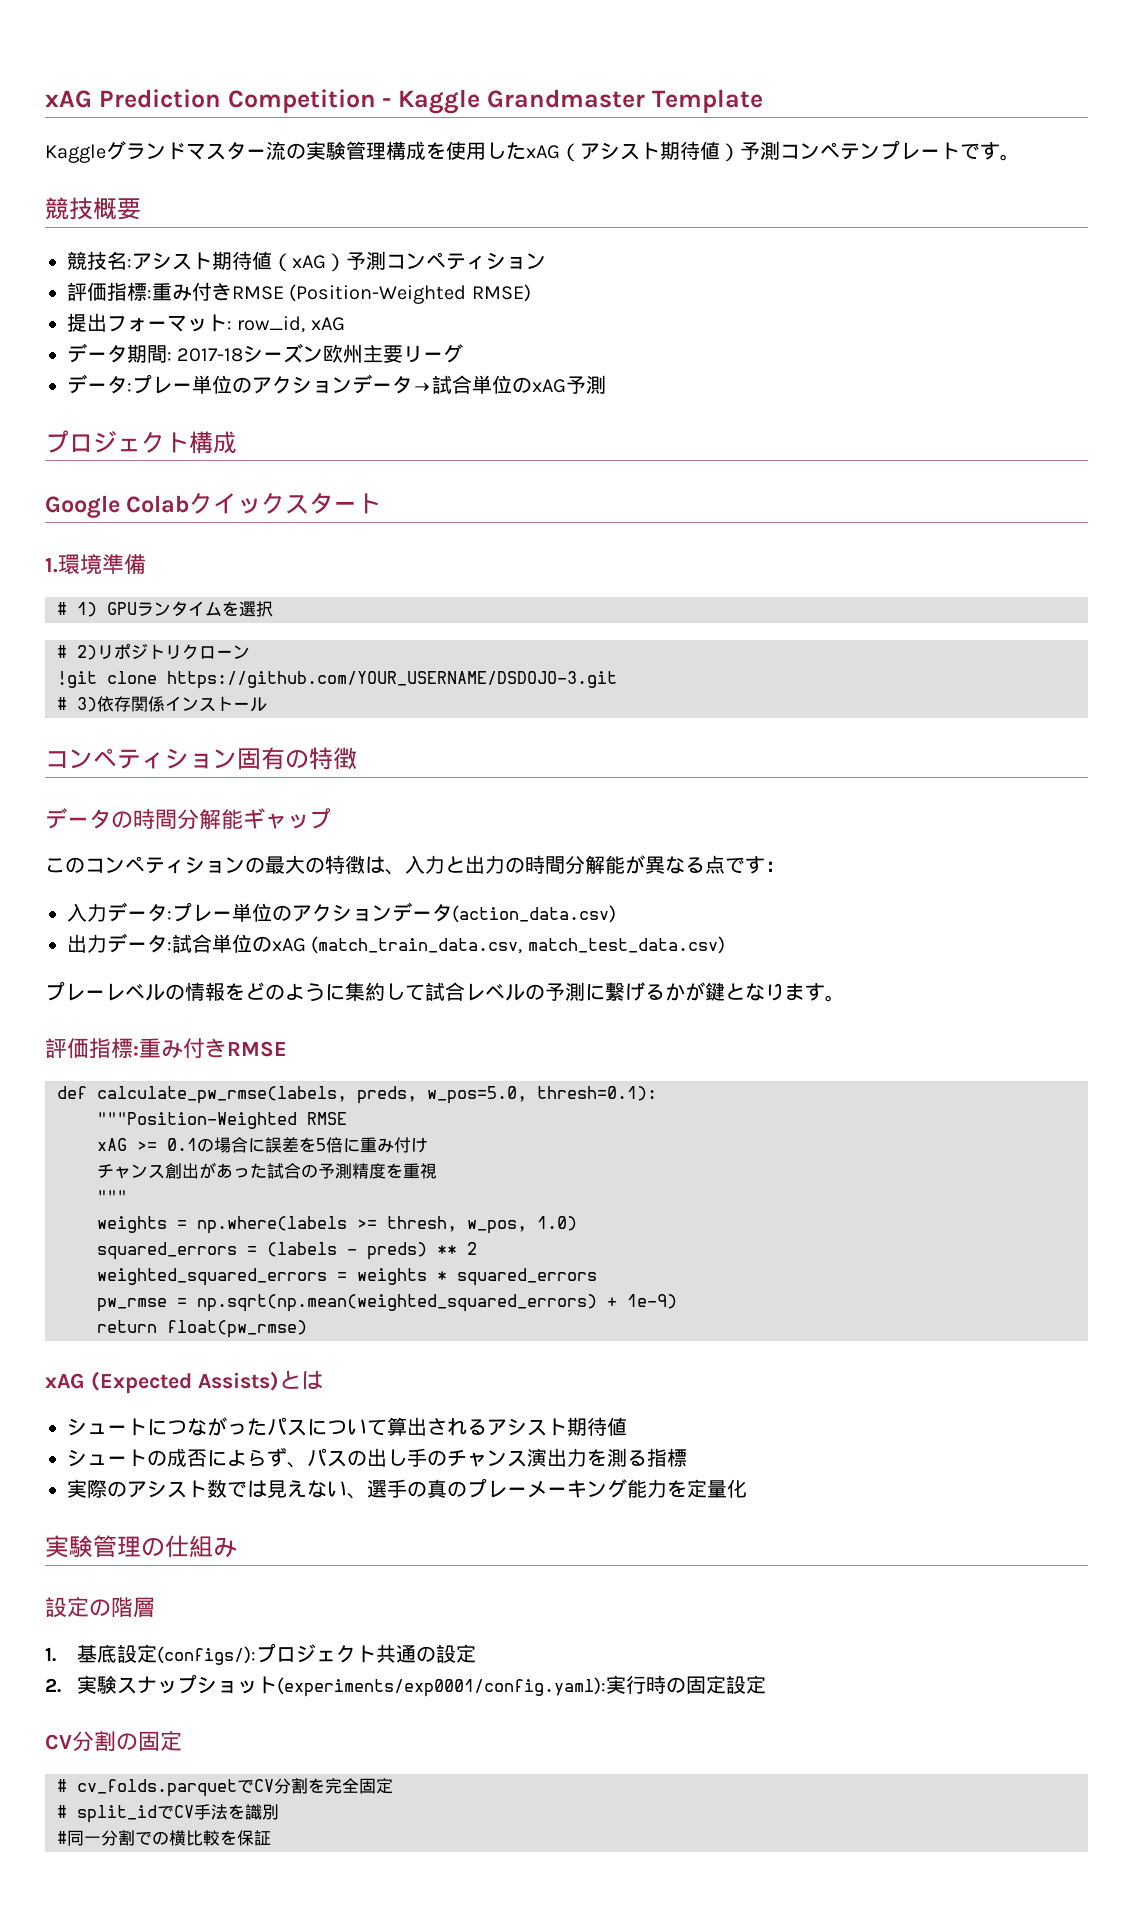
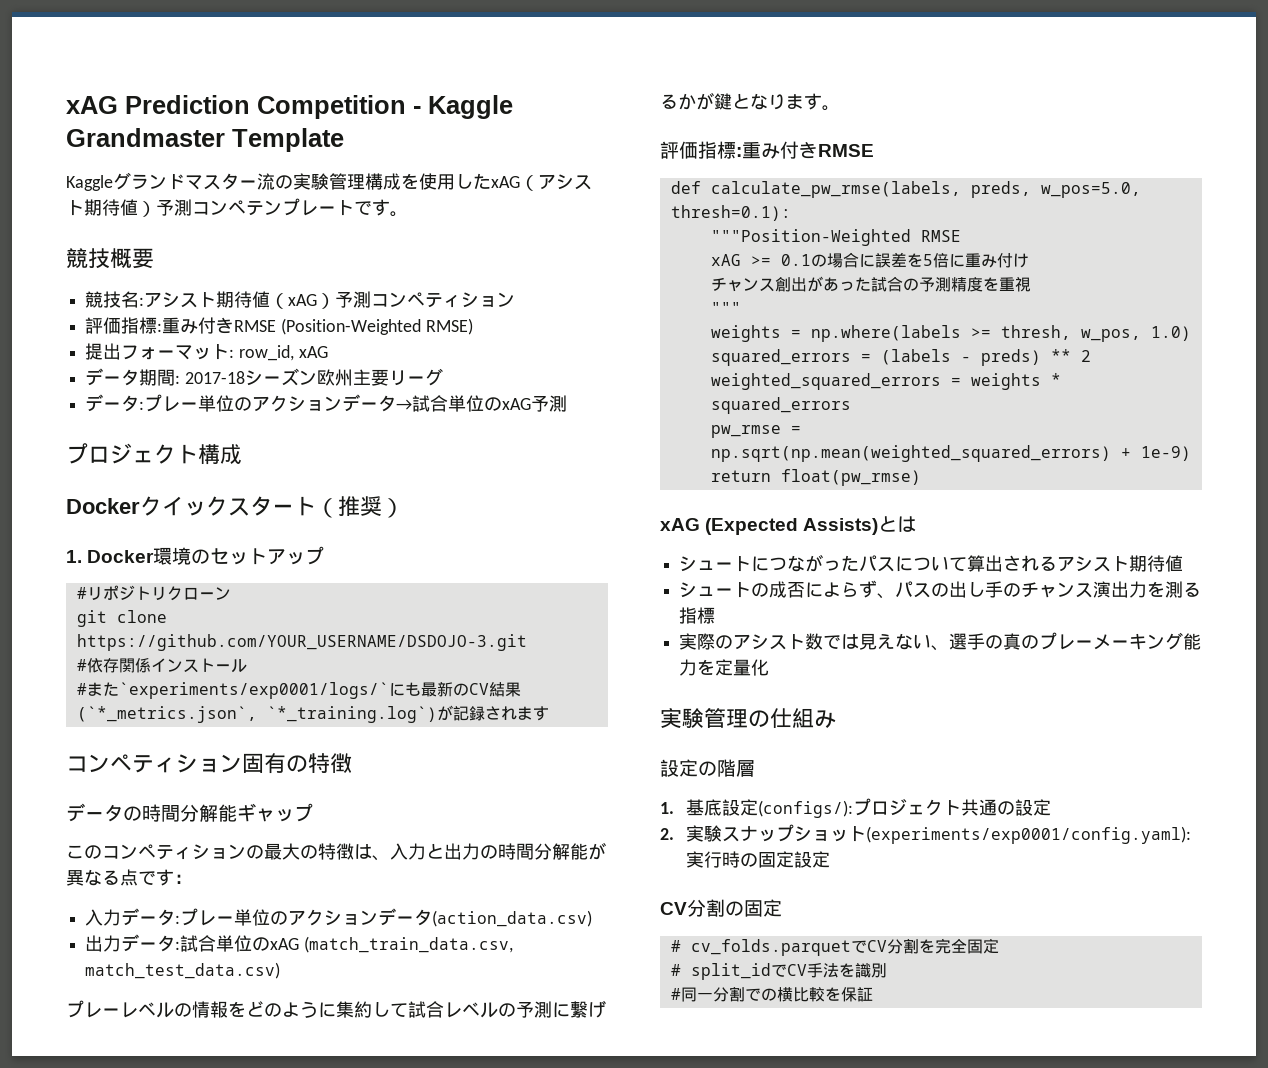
- Google Colabクイックスタート
- 1.環境準備
- # 1) GPUランタイムを選択
- # 2)リポジトリクローン
+ Dockerクイックスタート（推奨）
+ 1. Docker環境のセットアップ
+ #リポジトリクローン
- !git clone https://github.com/YOUR_USERNAME/DSDOJO-3.git
+ git clone https://github.com/YOUR_USERNAME/DSDOJO-3.git
- # 3)依存関係インストール
+ #依存関係インストール
+ #また`experiments/exp0001/logs/`にも最新のCV結果(`*_metrics.json`, `*_training.log`)が記録されます

